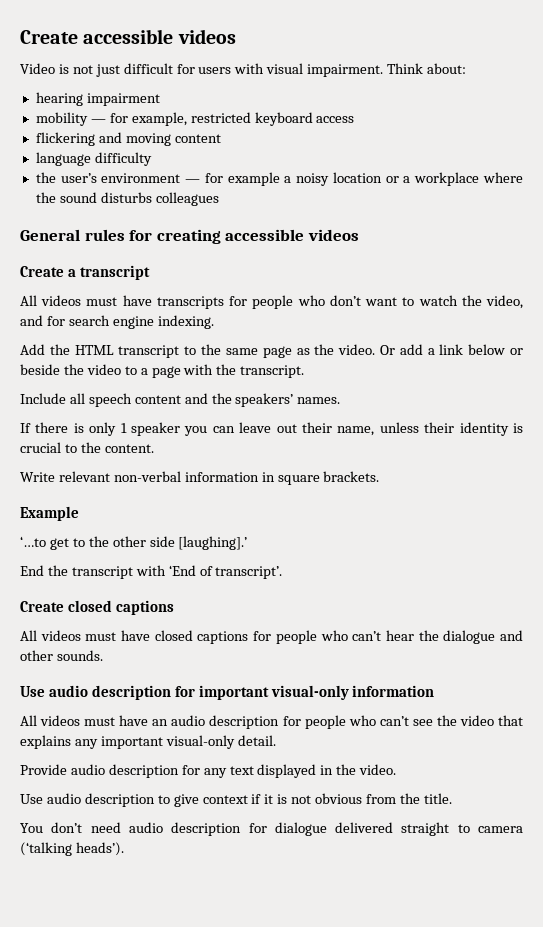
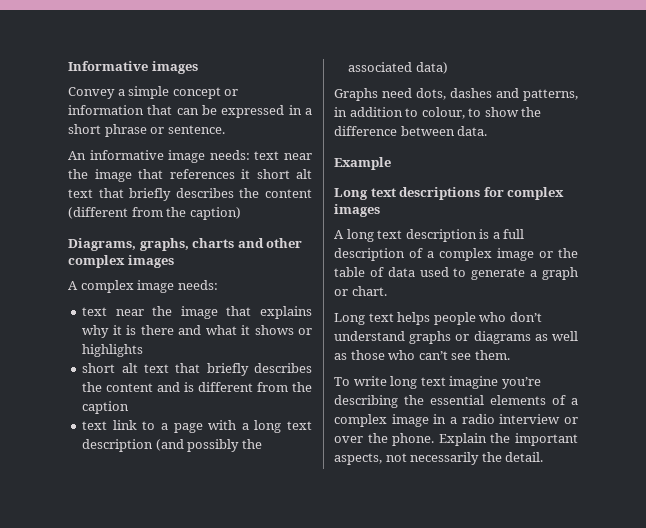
- Create accessible videos
- Video is not just difficult for users with visual impairment. Think about:
- hearing impairment
- mobility — for example, restricted keyboard access
- flickering and moving content
- language difficulty
- the user’s environment — for example a noisy location or a workplace where the sound disturbs colleagues
- General rules for creating accessible videos
- Create a transcript
- All videos must have transcripts for people who don’t want to watch the video, and for search engine indexing.
- Add the HTML transcript to the same page as the video. Or add a link below or beside the video to a page with the transcript.
- Include all speech content and the speakers’ names.
- If there is only 1 speaker you can leave out their name, unless their identity is crucial to the content.
- Write relevant non-verbal information in square brackets.
+ Informative images
+ Convey a simple concept or information that can be expressed in a short phrase or sentence.
+ An informative image needs: text near the image that references it short alt text that briefly describes the content (different from the caption)
+ Diagrams, graphs, charts and other complex images
+ A complex image needs:
+ text near the image that explains why it is there and what it shows or highlights
+ short alt text that briefly describes the content and is different from the caption
+ text link to a page with a long text description (and possibly the associated data)
+ Graphs need dots, dashes and patterns, in addition to colour, to show the difference between data.
  Example
- ‘…to get to the other side [laughing].’
- End the transcript with ‘End of transcript’.
- Create closed captions
- All videos must have closed captions for people who can’t hear the dialogue and other sounds.
- Use audio description for important visual-only information
- All videos must have an audio description for people who can’t see the video that explains any important visual-only detail.
- Provide audio description for any text displayed in the video.
- Use audio description to give context if it is not obvious from the title.
- You don’t need audio description for dialogue delivered straight to camera (‘talking heads’).
+ Long text descriptions for complex images
+ A long text description is a full description of a complex image or the table of data used to generate a graph or chart.
+ Long text helps people who don’t understand graphs or diagrams as well as those who can’t see them.
+ To write long text imagine you’re describing the essential elements of a complex image in a radio interview or over the phone. Explain the important aspects, not necessarily the detail.

